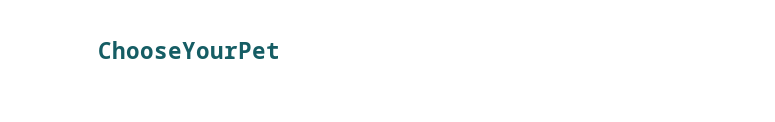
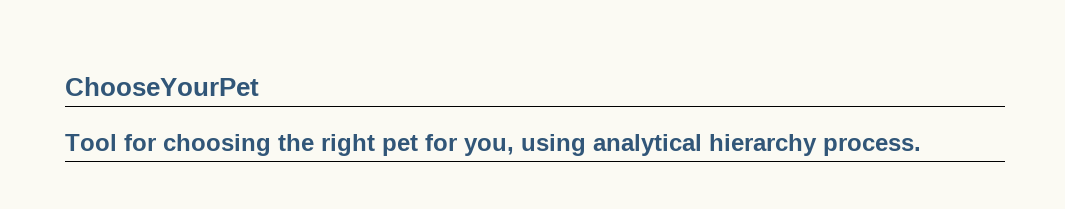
+ Tool for choosing the right pet for you, using analytical hierarchy process.

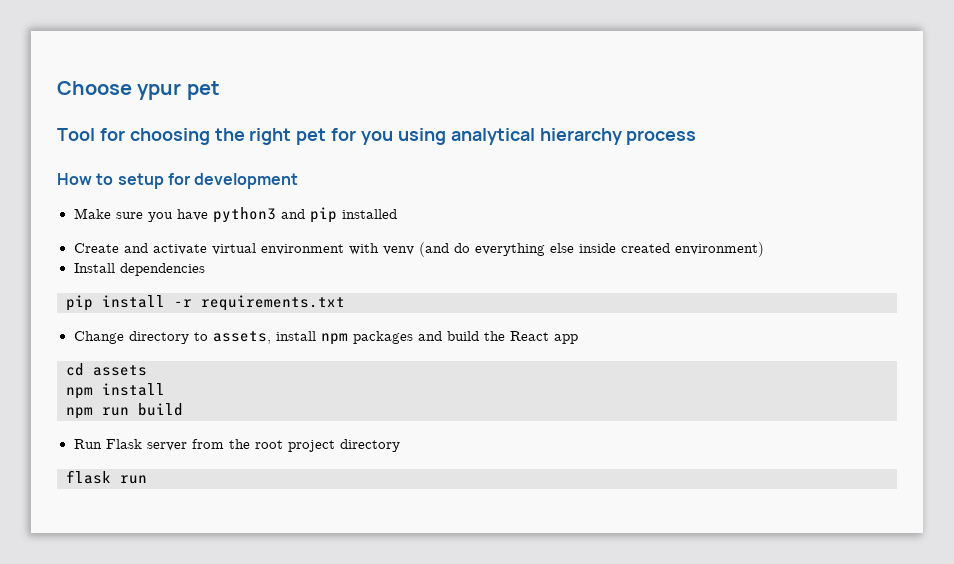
- ChooseYourPet
+ Choose ypur pet
- Tool for choosing the right pet for you, using analytical hierarchy process.
+ Tool for choosing the right pet for you using analytical hierarchy process
+ How to setup for development
+ Make sure you have python3 and pip installed
+ Create and activate virtual environment with venv (and do everything else inside created environment)
+ Install dependencies
+ pip install -r requirements.txt
+ Change directory to assets, install npm packages and build the React app
+ cd assets
+ npm install
+ npm run build
+ Run Flask server from the root project directory
+ flask run

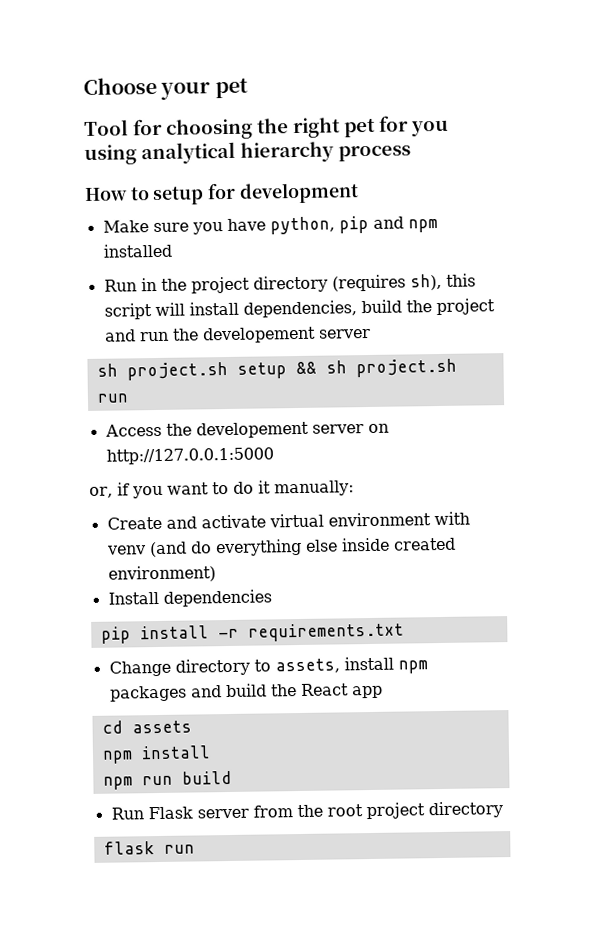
- Choose ypur pet
+ Choose your pet
- Make sure you have python3 and pip installed
+ Make sure you have python, pip and npm installed
+ Run in the project directory (requires sh), this script will install dependencies, build the project and run the developement server
+ sh project.sh setup && sh project.sh run
+ Access the developement server on http://127.0.0.1:5000
+ or, if you want to do it manually:

